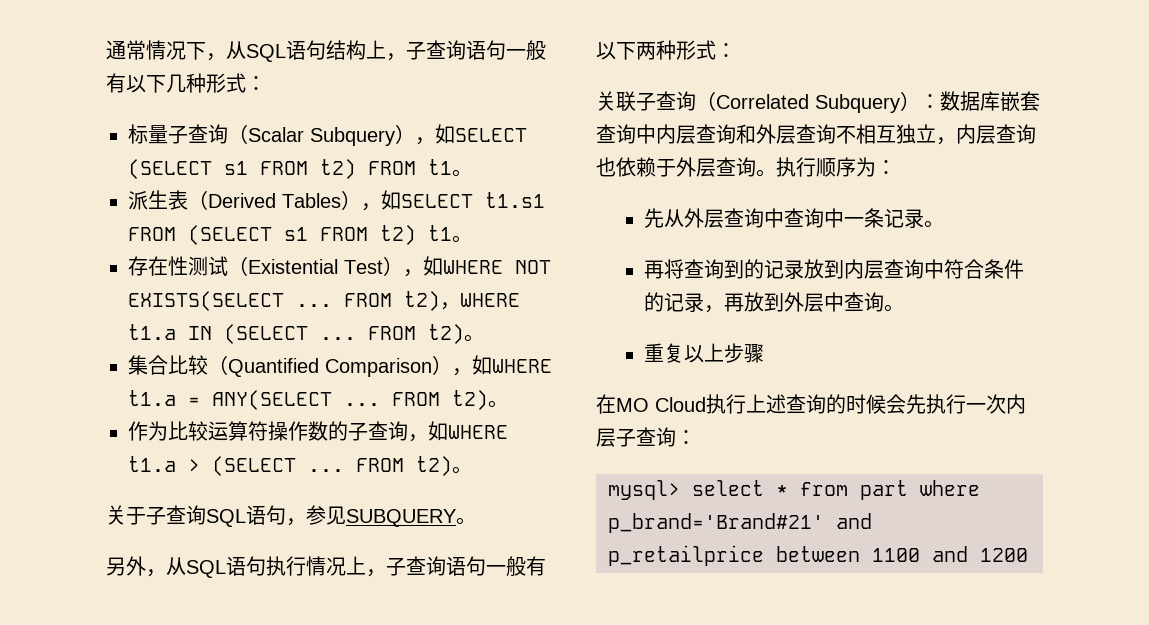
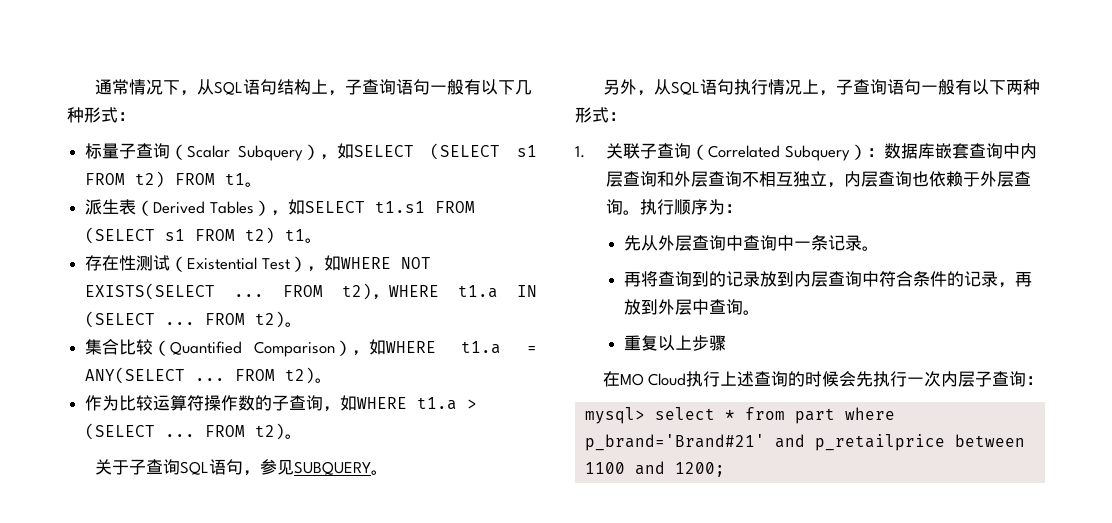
- 关联子查询（Correlated Subquery）：数据库嵌套查询中内层查询和外层查询不相互独立，内层查询也依赖于外层查询。
+ 1.关联子查询（Correlated Subquery）：数据库嵌套查询中内层查询和外层查询不相互独立，内层查询也依赖于外层查询。
- mysql> select * from part where p_brand='Brand#21' and p_retailprice between 1100 and 1200
+ mysql> select * from part where p_brand='Brand#21' and p_retailprice between 1100 and 1200;

